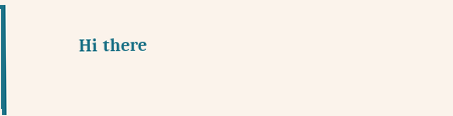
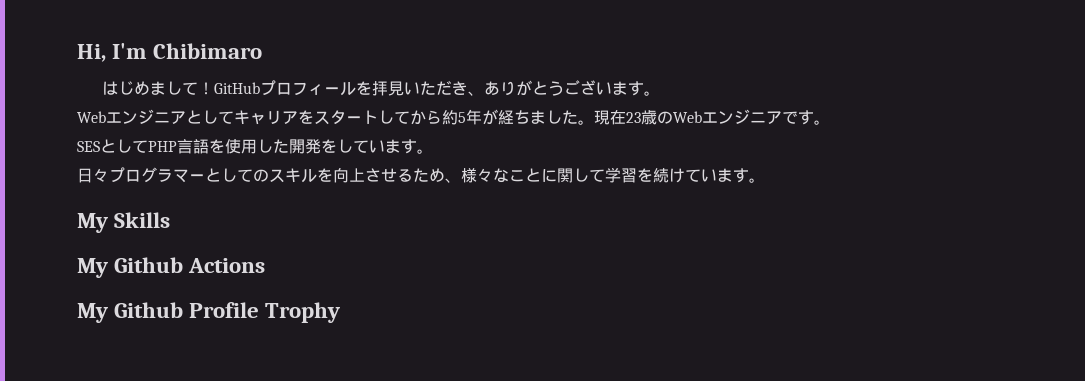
- Hi there
+ Hi, I'm Chibimaro
+ はじめまして！GitHubプロフィールを拝見いただき、ありがとうございます。
+ Webエンジニアとしてキャリアをスタートしてから約5年が経ちました。現在23歳のWebエンジニアです。
+ SESとしてPHP言語を使用した開発をしています。
+ 日々プログラマーとしてのスキルを向上させるため、様々なことに関して学習を続けています。
+ My Skills
+ My Github Actions
+ My Github Profile Trophy

